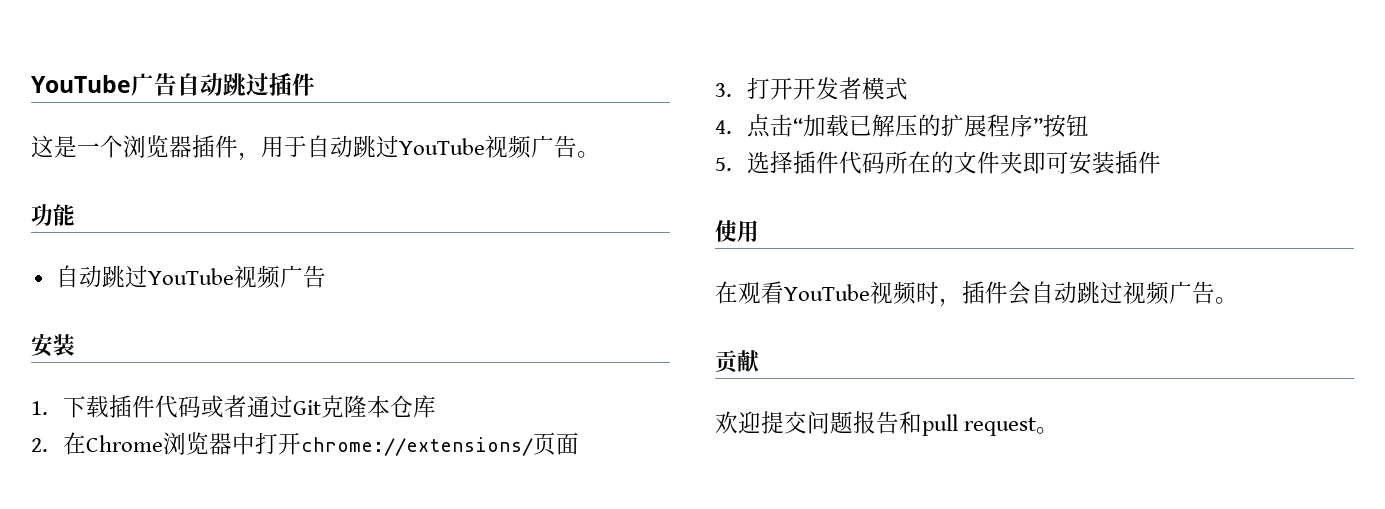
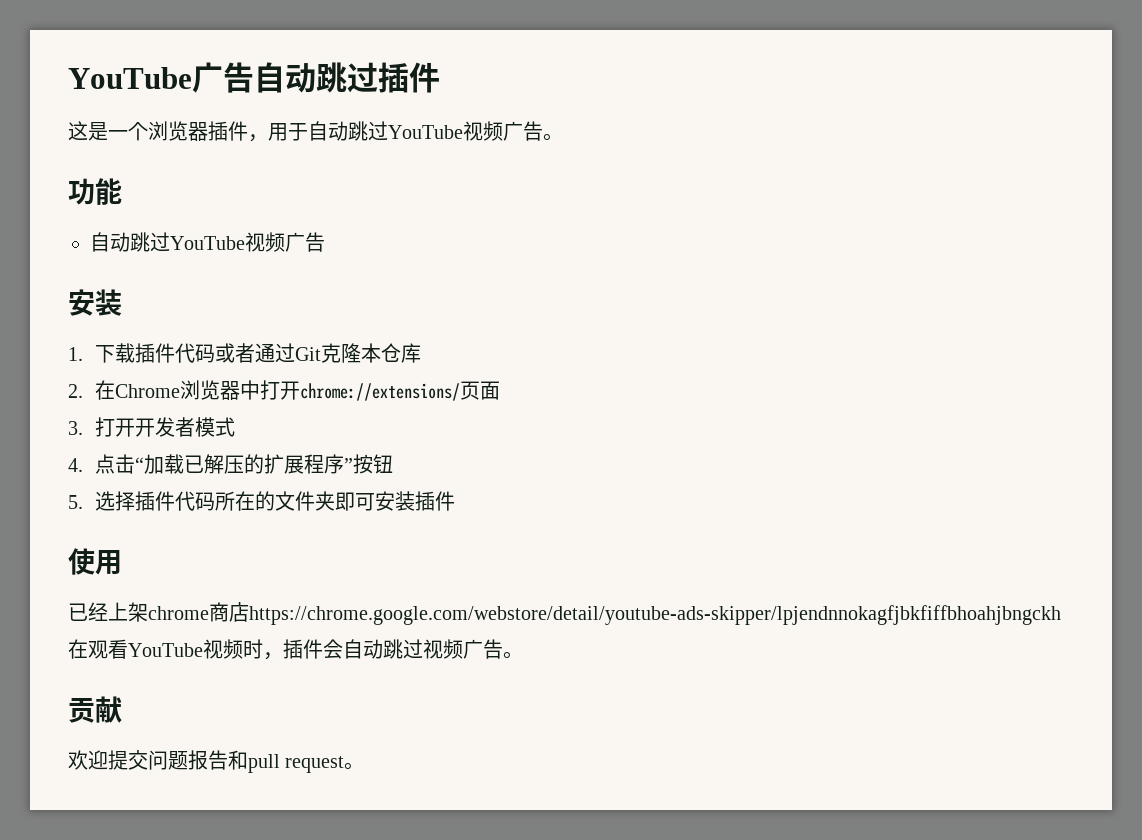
- 在观看YouTube视频时，插件会自动跳过视频广告。
+ 已经上架chrome商店https://chrome.google.com/webstore/detail/youtube-ads-skipper/lpjendnnokagfjbkfiffbhoahjbngckh在观看YouTube视频时，插件会自动跳过视频广告。

